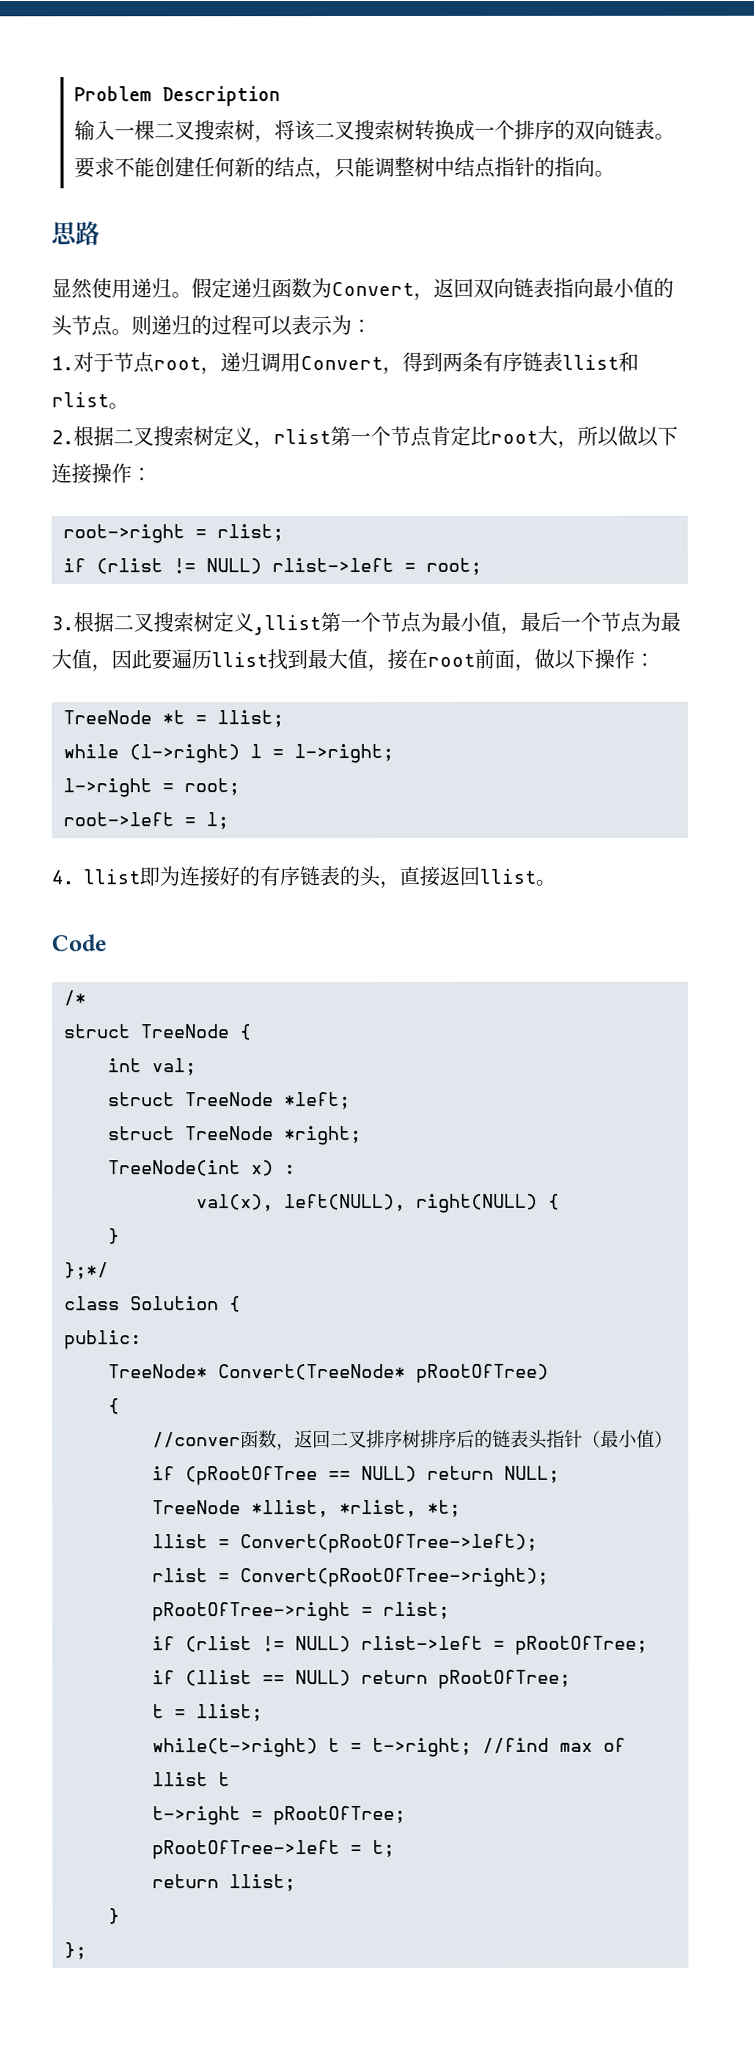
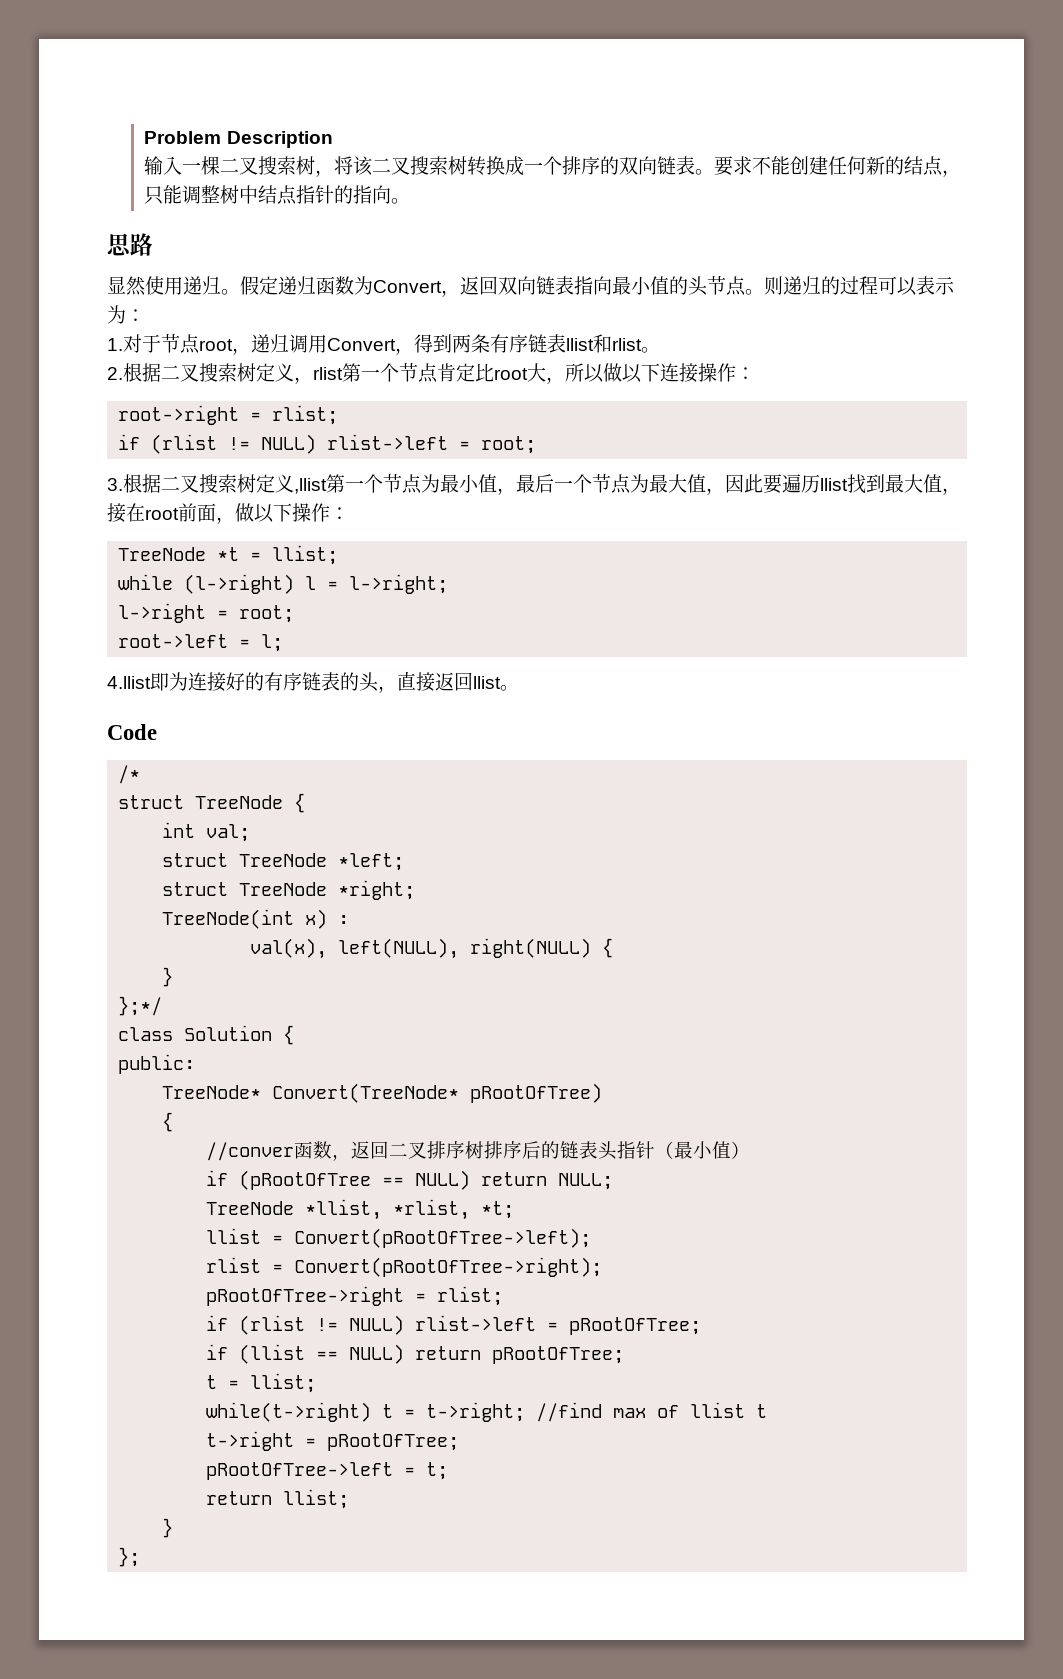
- 4. llist即为连接好的有序链表的头，直接返回llist。
+ 4.llist即为连接好的有序链表的头，直接返回llist。

